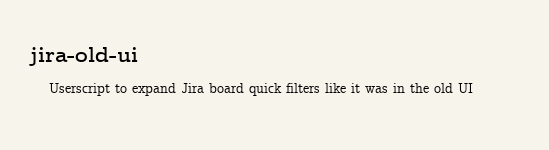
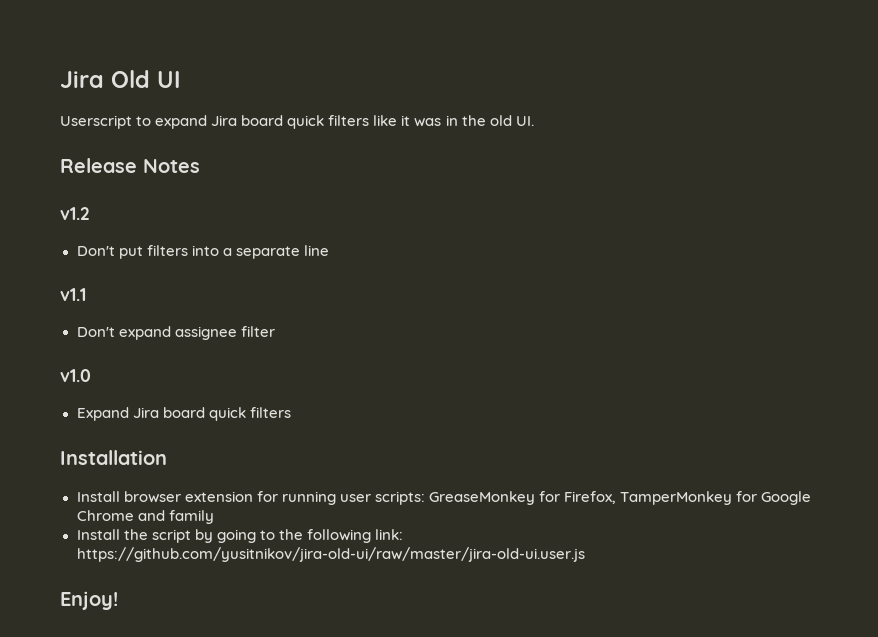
- jira-old-ui
+ Jira Old UI
- Userscript to expand Jira board quick filters like it was in the old UI
+ Userscript to expand Jira board quick filters like it was in the old UI.
+ Release Notes
+ v1.2
+ Don't put filters into a separate line
+ v1.1
+ Don't expand assignee filter
+ v1.0
+ Expand Jira board quick filters
+ Installation
+ Install browser extension for running user scripts: GreaseMonkey for Firefox, TamperMonkey for Google Chrome and family
+ Install the script by going to the following link: https://github.com/yusitnikov/jira-old-ui/raw/master/jira-old-ui.user.js
+ Enjoy!

